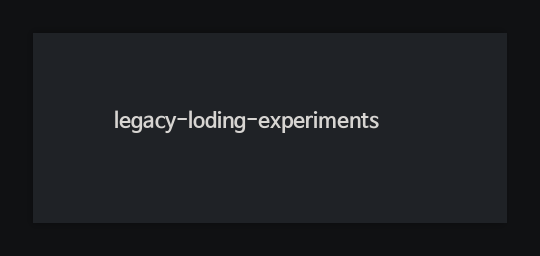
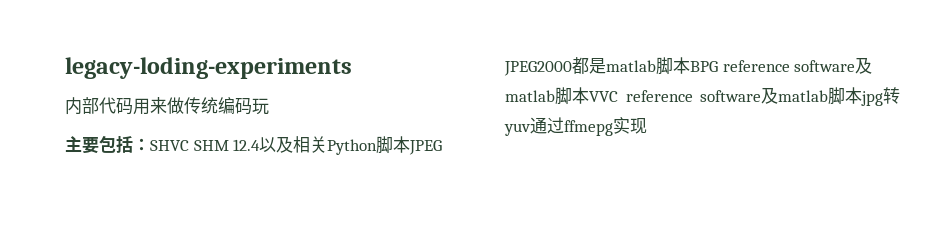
+ 内部代码用来做传统编码玩
+ 主要包括：SHVC SHM 12.4以及相关Python脚本JPEG JPEG2000都是matlab脚本BPG reference software及matlab脚本VVC reference software及matlab脚本jpg转yuv通过ffmepg实现

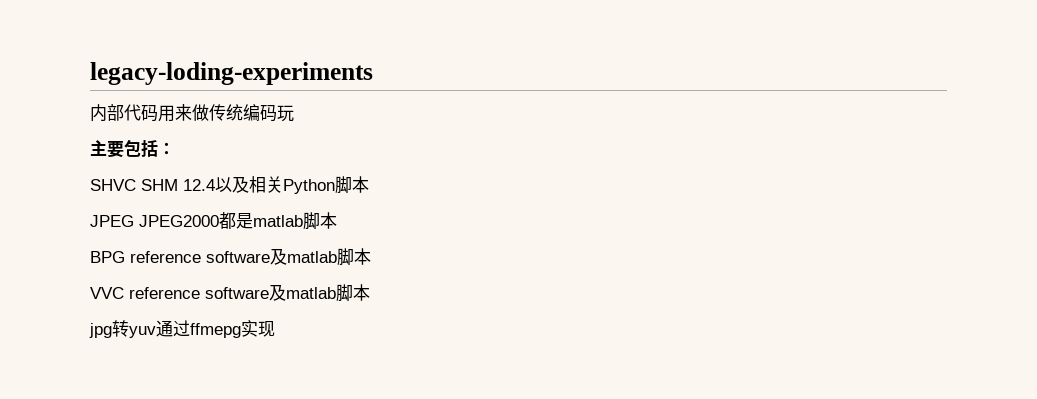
- 主要包括：SHVC SHM 12.4以及相关Python脚本JPEG JPEG2000都是matlab脚本BPG reference software及matlab脚本VVC reference software及matlab脚本jpg转yuv通过ffmepg实现
+ 主要包括：
+ SHVC SHM 12.4以及相关Python脚本
+ JPEG JPEG2000都是matlab脚本
+ BPG reference software及matlab脚本
+ VVC reference software及matlab脚本
+ jpg转yuv通过ffmepg实现

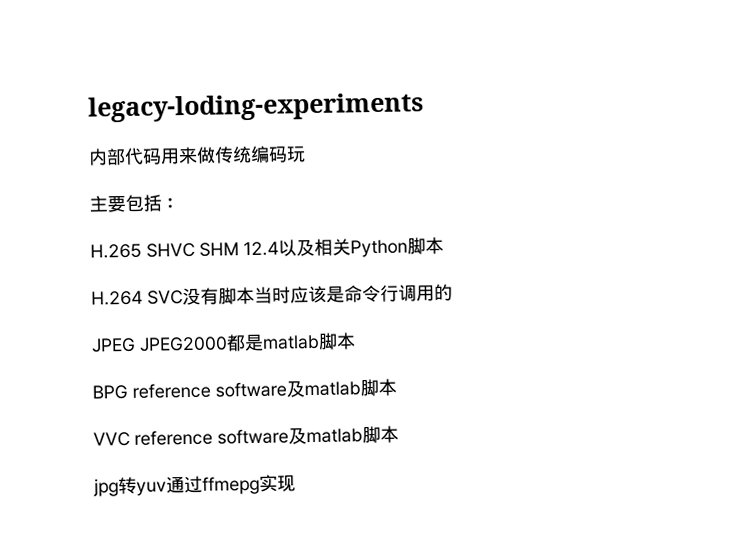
- SHVC SHM 12.4以及相关Python脚本
+ H.265 SHVC SHM 12.4以及相关Python脚本
+ H.264 SVC没有脚本当时应该是命令行调用的

